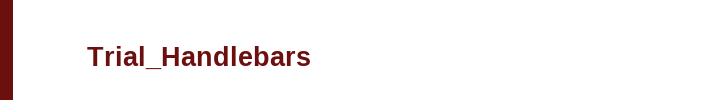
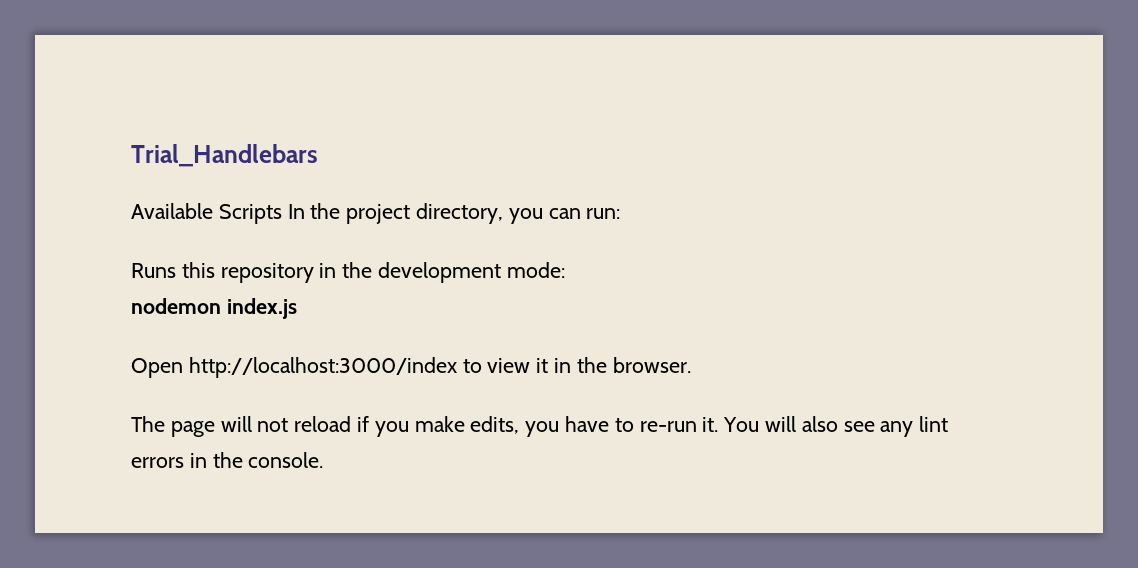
+ Available Scripts In the project directory, you can run:
+ Runs this repository in the development mode:
+ nodemon index.js
+ Open http://localhost:3000/index to view it in the browser.
+ The page will not reload if you make edits, you have to re-run it. You will also see any lint errors in the console.

